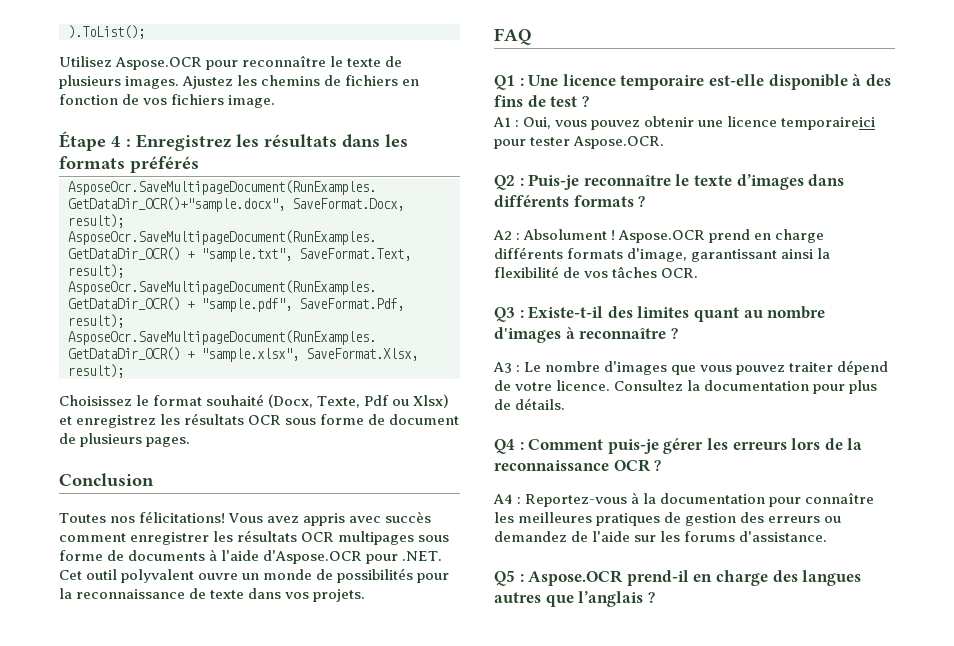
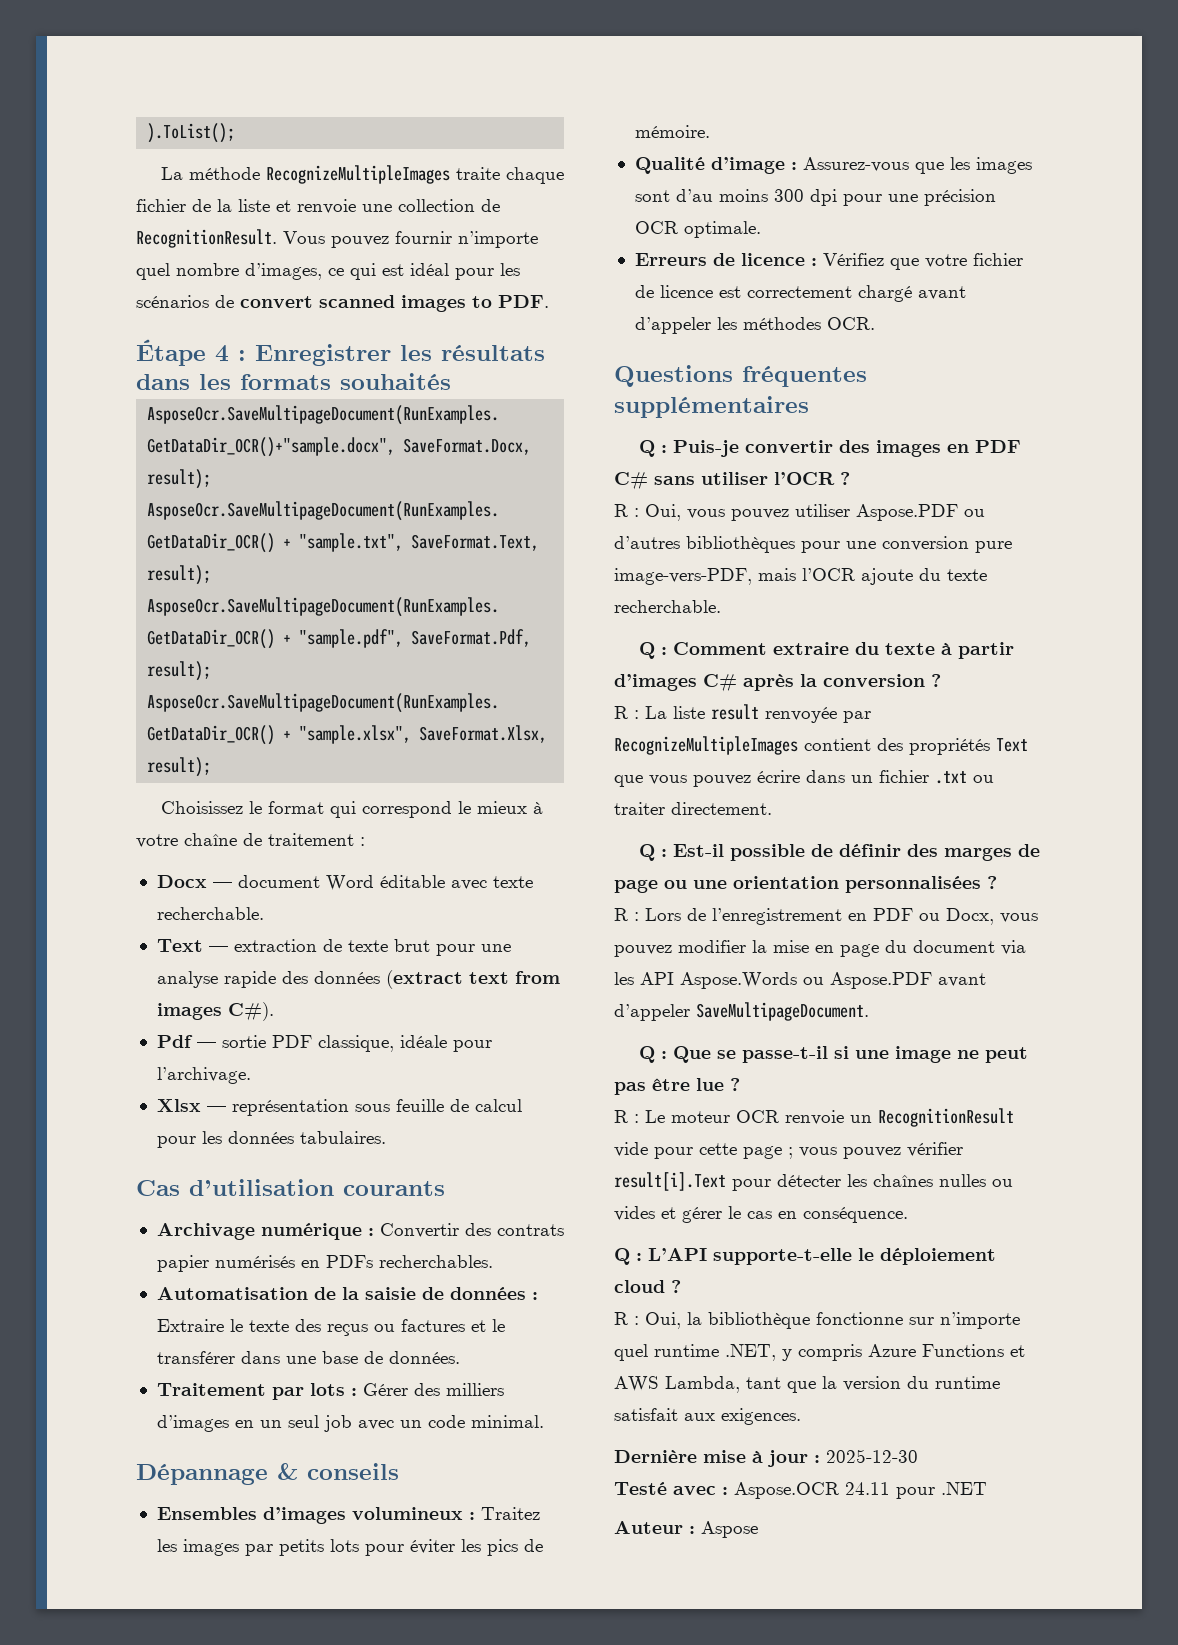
- Utilisez Aspose.OCR pour reconnaître le texte de plusieurs images. Ajustez les chemins de fichiers en fonction de vos fichiers image.
+ La méthode RecognizeMultipleImages traite chaque fichier de la liste et renvoie une collection de RecognitionResult. Vous pouvez fournir n’importe quel nombre d’images, ce qui est idéal pour les scénarios de convert scanned images to PDF.
- Étape 4 : Enregistrez les résultats dans les formats préférés
+ Étape 4 : Enregistrer les résultats dans les formats souhaités
- Choisissez le format souhaité (Docx, Texte, Pdf ou Xlsx) et enregistrez les résultats OCR sous forme de document de plusieurs pages.
- Conclusion
- Toutes nos félicitations! Vous avez appris avec succès comment enregistrer les résultats OCR multipages sous forme de documents à l'aide d'Aspose.OCR pour .NET. Cet outil polyvalent ouvre un monde de possibilités pour la reconnaissance de texte dans vos projets.
- FAQ
- Q1 : Une licence temporaire est-elle disponible à des fins de test ?
- A1 : Oui, vous pouvez obtenir une licence temporaireici pour tester Aspose.OCR.
- Q2 : Puis-je reconnaître le texte d’images dans différents formats ?
- A2 : Absolument ! Aspose.OCR prend en charge différents formats d'image, garantissant ainsi la flexibilité de vos tâches OCR.
- Q3 : Existe-t-il des limites quant au nombre d'images à reconnaître ?
- A3 : Le nombre d'images que vous pouvez traiter dépend de votre licence. Consultez la documentation pour plus de détails.
- Q4 : Comment puis-je gérer les erreurs lors de la reconnaissance OCR ?
- A4 : Reportez-vous à la documentation pour connaître les meilleures pratiques de gestion des erreurs ou demandez de l'aide sur les forums d'assistance.
- Q5 : Aspose.OCR prend-il en charge des langues autres que l’anglais ?
+ Choisissez le format qui correspond le mieux à votre chaîne de traitement :
+ Docx — document Word éditable avec texte recherchable.
+ Text — extraction de texte brut pour une analyse rapide des données (extract text from images C#).
+ Pdf — sortie PDF classique, idéale pour l’archivage.
+ Xlsx — représentation sous feuille de calcul pour les données tabulaires.
+ Cas d’utilisation courants
+ Archivage numérique : Convertir des contrats papier numérisés en PDFs recherchables.
+ Automatisation de la saisie de données : Extraire le texte des reçus ou factures et le transférer dans une base de données.
+ Traitement par lots : Gérer des milliers d’images en un seul job avec un code minimal.
+ Dépannage & conseils
+ Ensembles d’images volumineux : Traitez les images par petits lots pour éviter les pics de mémoire.
+ Qualité d’image : Assurez‑vous que les images sont d’au moins 300 dpi pour une précision OCR optimale.
+ Erreurs de licence : Vérifiez que votre fichier de licence est correctement chargé avant d’appeler les méthodes OCR.
+ Questions fréquentes supplémentaires
+ Q : Puis‑je convertir des images en PDF C# sans utiliser l’OCR ?
+ R : Oui, vous pouvez utiliser Aspose.PDF ou d’autres bibliothèques pour une conversion pure image‑vers‑PDF, mais l’OCR ajoute du texte recherchable.
+ Q : Comment extraire du texte à partir d’images C# après la conversion ?
+ R : La liste result renvoyée par RecognizeMultipleImages contient des propriétés Text que vous pouvez écrire dans un fichier .txt ou traiter directement.
+ Q : Est‑il possible de définir des marges de page ou une orientation personnalisées ?
+ R : Lors de l’enregistrement en PDF ou Docx, vous pouvez modifier la mise en page du document via les API Aspose.Words ou Aspose.PDF avant d’appeler SaveMultipageDocument.
+ Q : Que se passe‑t‑il si une image ne peut pas être lue ?
+ R : Le moteur OCR renvoie un RecognitionResult vide pour cette page ; vous pouvez vérifier result[i].Text pour détecter les chaînes nulles ou vides et gérer le cas en conséquence.
+ Q : L’API supporte‑t‑elle le déploiement cloud ?
+ R : Oui, la bibliothèque fonctionne sur n’importe quel runtime .NET, y compris Azure Functions et AWS Lambda, tant que la version du runtime satisfait aux exigences.
+ Dernière mise à jour : 2025-12-30
+ Testé avec : Aspose.OCR 24.11 pour .NET
+ Auteur : Aspose

